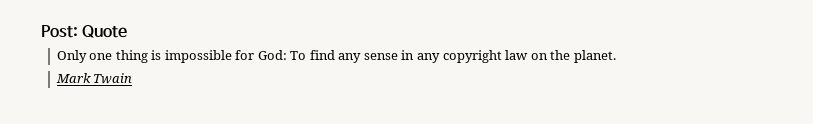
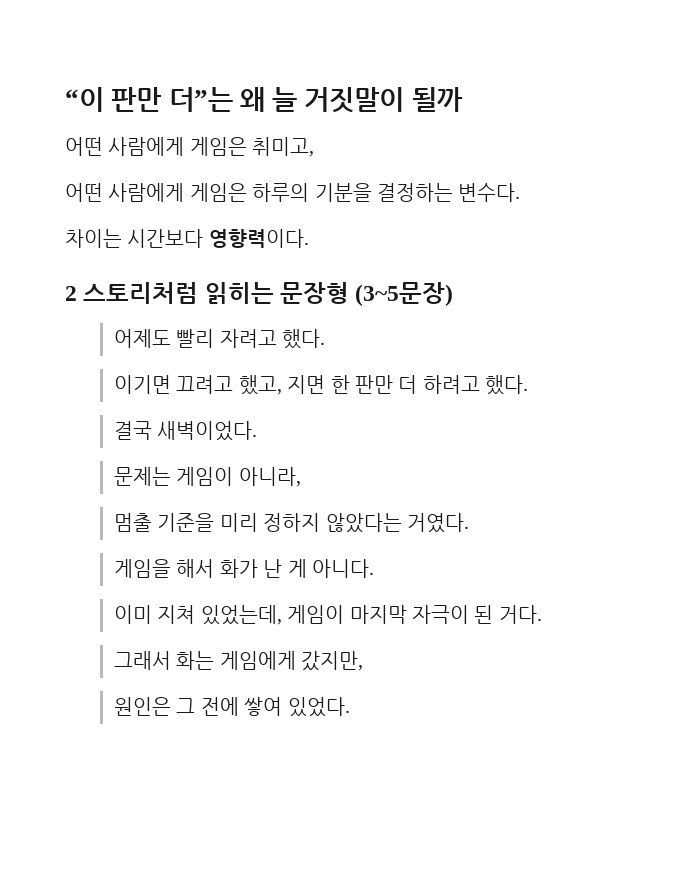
- Post: Quote
- Only one thing is impossible for God: To find any sense in any copyright law on the planet.
- Mark Twain
+ “이 판만 더”는 왜 늘 거짓말이 될까
+ 어떤 사람에게 게임은 취미고,
+ 어떤 사람에게 게임은 하루의 기분을 결정하는 변수다.
+ 차이는 시간보다 영향력이다.
+ 2 스토리처럼 읽히는 문장형 (3~5문장)
+ 어제도 빨리 자려고 했다.
+ 이기면 끄려고 했고, 지면 한 판만 더 하려고 했다.
+ 결국 새벽이었다.
+ 문제는 게임이 아니라,
+ 멈출 기준을 미리 정하지 않았다는 거였다.
+ 게임을 해서 화가 난 게 아니다.
+ 이미 지쳐 있었는데, 게임이 마지막 자극이 된 거다.
+ 그래서 화는 게임에게 갔지만,
+ 원인은 그 전에 쌓여 있었다.

